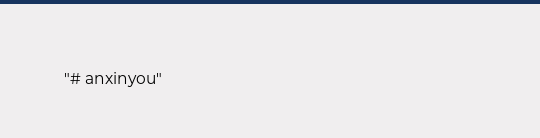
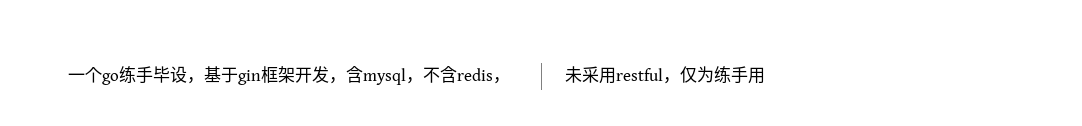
- "# anxinyou"
+ 一个go练手毕设，基于gin框架开发，含mysql，不含redis，未采用restful，仅为练手用

